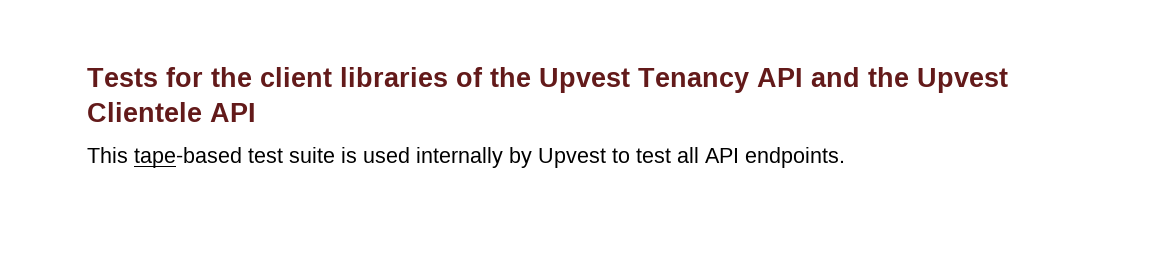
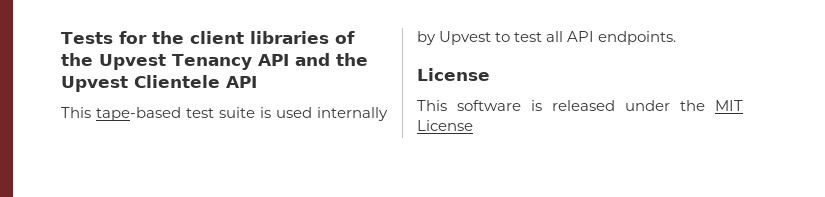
  This tape-based test suite is used internally by Upvest to test all API endpoints.
+ License
+ This software is released under the MIT License

